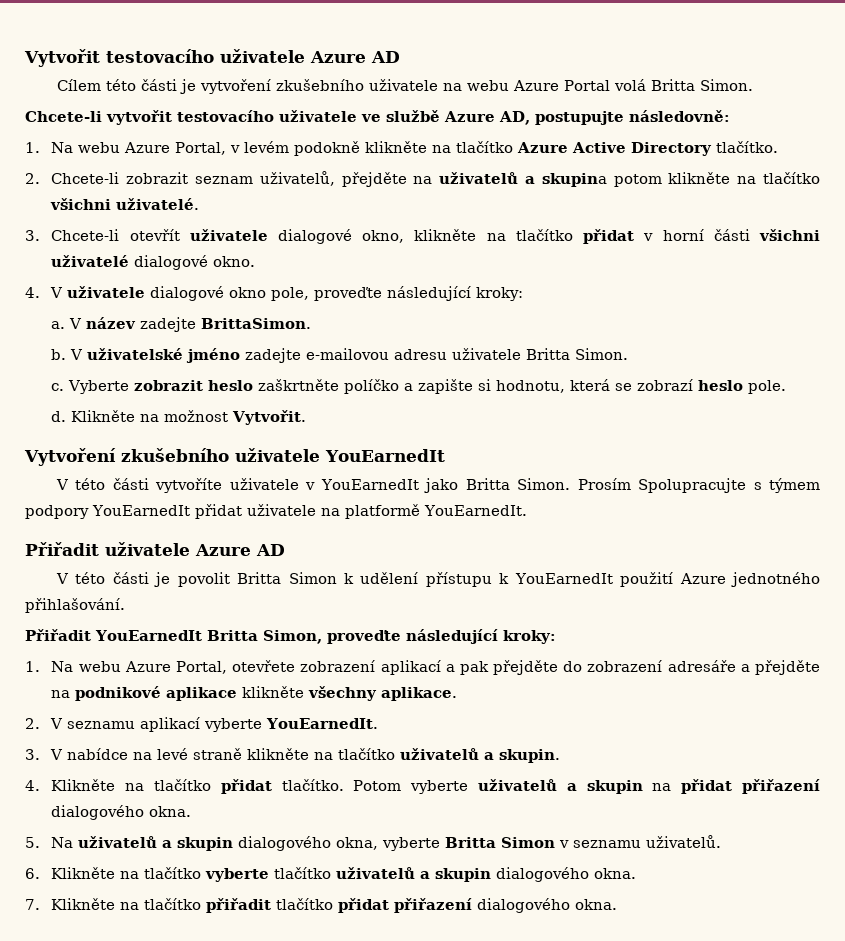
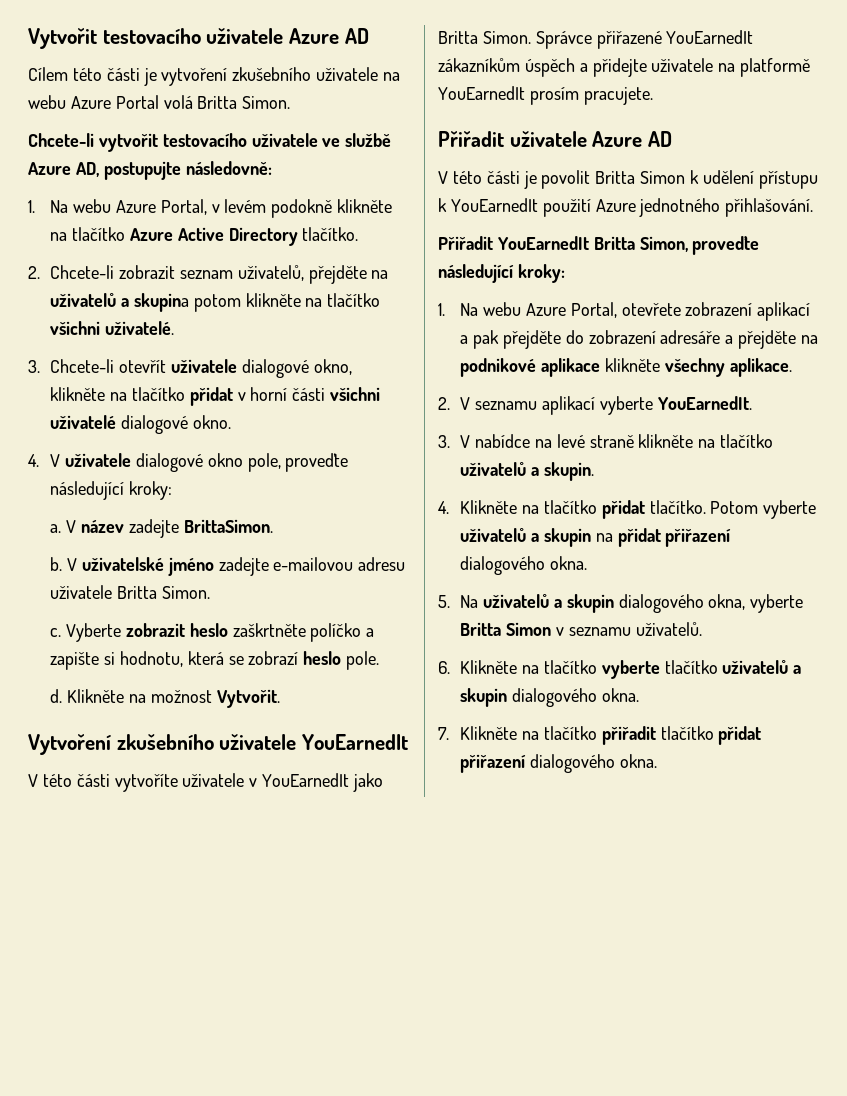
- Prosím Spolupracujte s týmem podpory YouEarnedIt přidat uživatele na platformě YouEarnedIt.
+ Správce přiřazené YouEarnedIt zákazníkům úspěch a přidejte uživatele na platformě YouEarnedIt prosím pracujete.

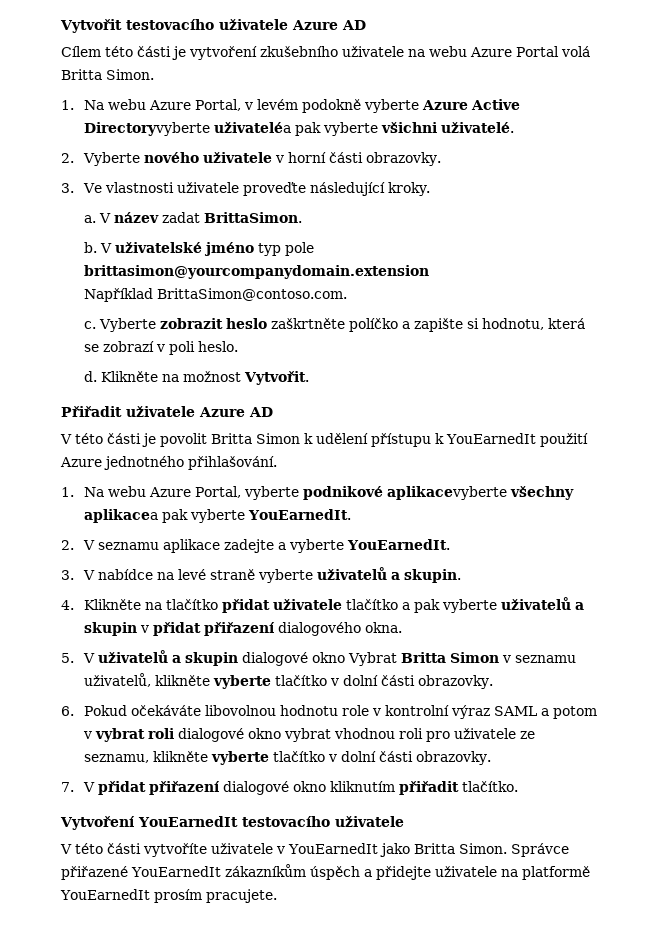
- Chcete-li vytvořit testovacího uživatele ve službě Azure AD, postupujte následovně:
- 1. Na webu Azure Portal, v levém podokně klikněte na tlačítko Azure Active Directory tlačítko.
- 2. Chcete-li zobrazit seznam uživatelů, přejděte na uživatelů a skupina potom klikněte na tlačítko všichni uživatelé.
- 3. Chcete-li otevřít uživatele dialogové okno, klikněte na tlačítko přidat v horní části všichni uživatelé dialogové okno.
- 4. V uživatele dialogové okno pole, proveďte následující kroky:
+ 1. Na webu Azure Portal, v levém podokně vyberte Azure Active Directoryvyberte uživateléa pak vyberte všichni uživatelé.
+ 2. Vyberte nového uživatele v horní části obrazovky.
+ 3. Ve vlastnosti uživatele proveďte následující kroky.
- V název zadejte BrittaSimon.
+ V název zadat BrittaSimon.
- V uživatelské jméno zadejte e-mailovou adresu uživatele Britta Simon.
+ V uživatelské jméno typ pole brittasimon@yourcompanydomain.extension
+ Například BrittaSimon@contoso.com.
- Vyberte zobrazit heslo zaškrtněte políčko a zapište si hodnotu, která se zobrazí heslo pole.
+ Vyberte zobrazit heslo zaškrtněte políčko a zapište si hodnotu, která se zobrazí v poli heslo.
+ Přiřadit uživatele Azure AD
+ V této části je povolit Britta Simon k udělení přístupu k YouEarnedIt použití Azure jednotného přihlašování.
+ 1. Na webu Azure Portal, vyberte podnikové aplikacevyberte všechny aplikacea pak vyberte YouEarnedIt.
+ 2. V seznamu aplikace zadejte a vyberte YouEarnedIt.
+ 3. V nabídce na levé straně vyberte uživatelů a skupin.
+ 4. Klikněte na tlačítko přidat uživatele tlačítko a pak vyberte uživatelů a skupin v přidat přiřazení dialogového okna.
+ 5. V uživatelů a skupin dialogové okno Vybrat Britta Simon v seznamu uživatelů, klikněte vyberte tlačítko v dolní části obrazovky.
+ 6. Pokud očekáváte libovolnou hodnotu role v kontrolní výraz SAML a potom v vybrat roli dialogové okno vybrat vhodnou roli pro uživatele ze seznamu, klikněte vyberte tlačítko v dolní části obrazovky.
+ 7. V přidat přiřazení dialogové okno kliknutím přiřadit tlačítko.
- Vytvoření zkušebního uživatele YouEarnedIt
+ Vytvoření YouEarnedIt testovacího uživatele
- Přiřadit uživatele Azure AD
- V této části je povolit Britta Simon k udělení přístupu k YouEarnedIt použití Azure jednotného přihlašování.
- Přiřadit YouEarnedIt Britta Simon, proveďte následující kroky:
- 1. Na webu Azure Portal, otevřete zobrazení aplikací a pak přejděte do zobrazení adresáře a přejděte na podnikové aplikace klikněte všechny aplikace.
- 2. V seznamu aplikací vyberte YouEarnedIt.
- 3. V nabídce na levé straně klikněte na tlačítko uživatelů a skupin.
- 4. Klikněte na tlačítko přidat tlačítko. Potom vyberte uživatelů a skupin na přidat přiřazení dialogového okna.
- 5. Na uživatelů a skupin dialogového okna, vyberte Britta Simon v seznamu uživatelů.
- 6. Klikněte na tlačítko vyberte tlačítko uživatelů a skupin dialogového okna.
- 7. Klikněte na tlačítko přiřadit tlačítko přidat přiřazení dialogového okna.

